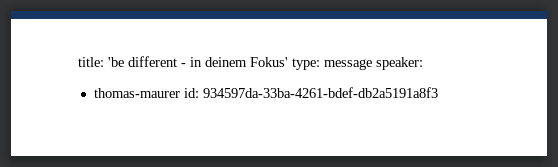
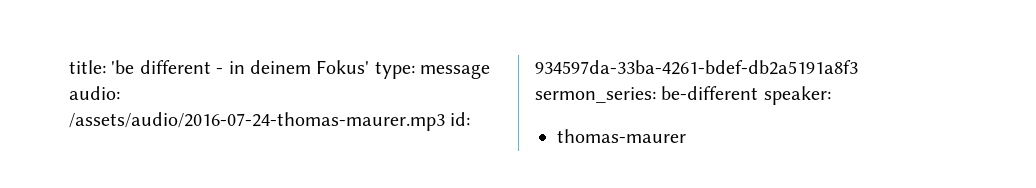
- title: 'be different - in deinem Fokus' type: message speaker:
+ title: 'be different - in deinem Fokus' type: message audio: /assets/audio/2016-07-24-thomas-maurer.mp3 id: 934597da-33ba-4261-bdef-db2a5191a8f3 sermon_series: be-different speaker:
- thomas-maurer id: 934597da-33ba-4261-bdef-db2a5191a8f3
+ thomas-maurer

